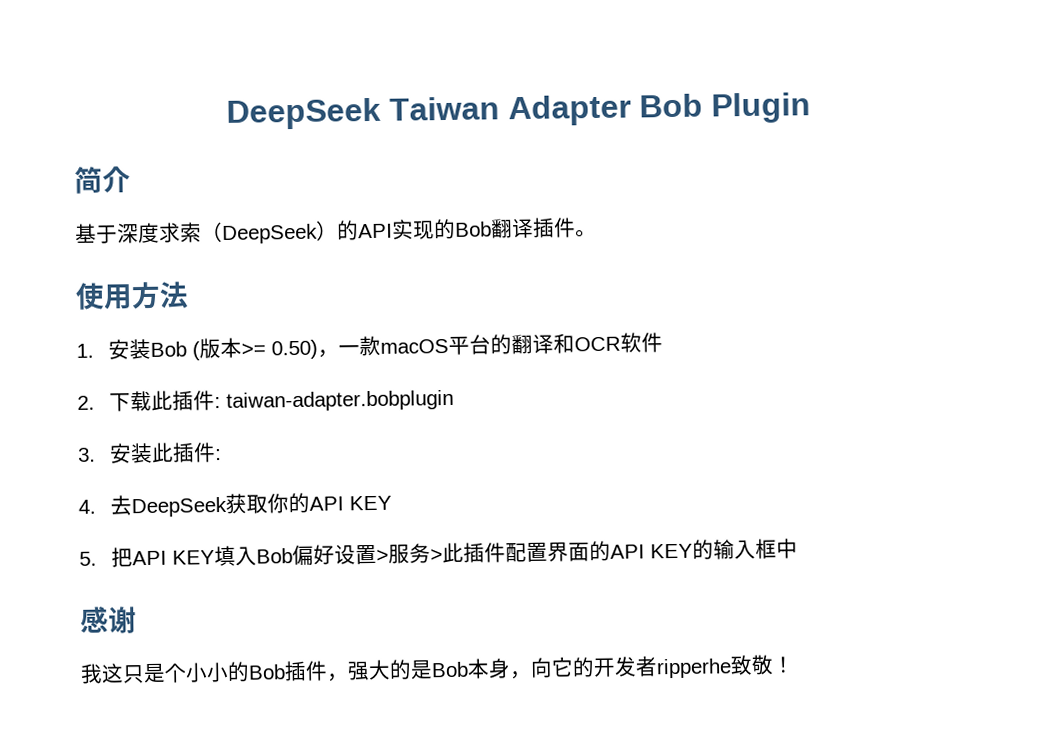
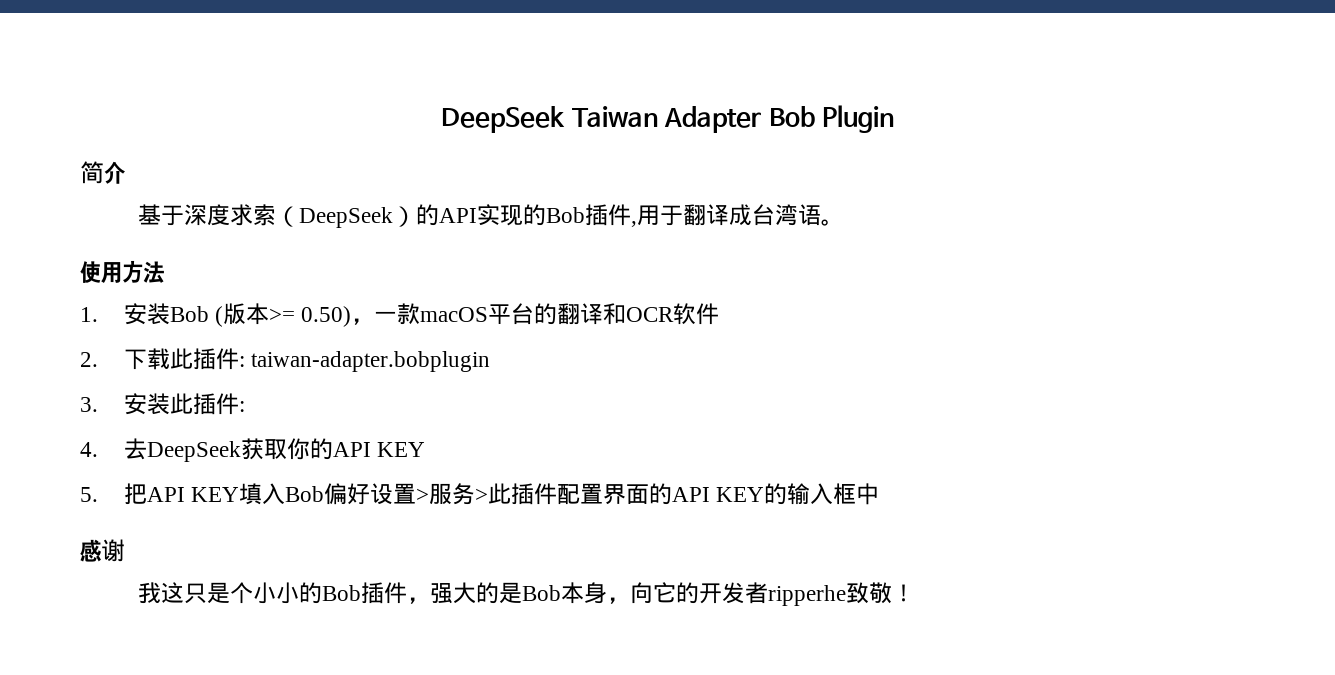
- 基于深度求索（DeepSeek）的API实现的Bob翻译插件。
+ 基于深度求索（DeepSeek）的API实现的Bob插件,用于翻译成台湾语。

